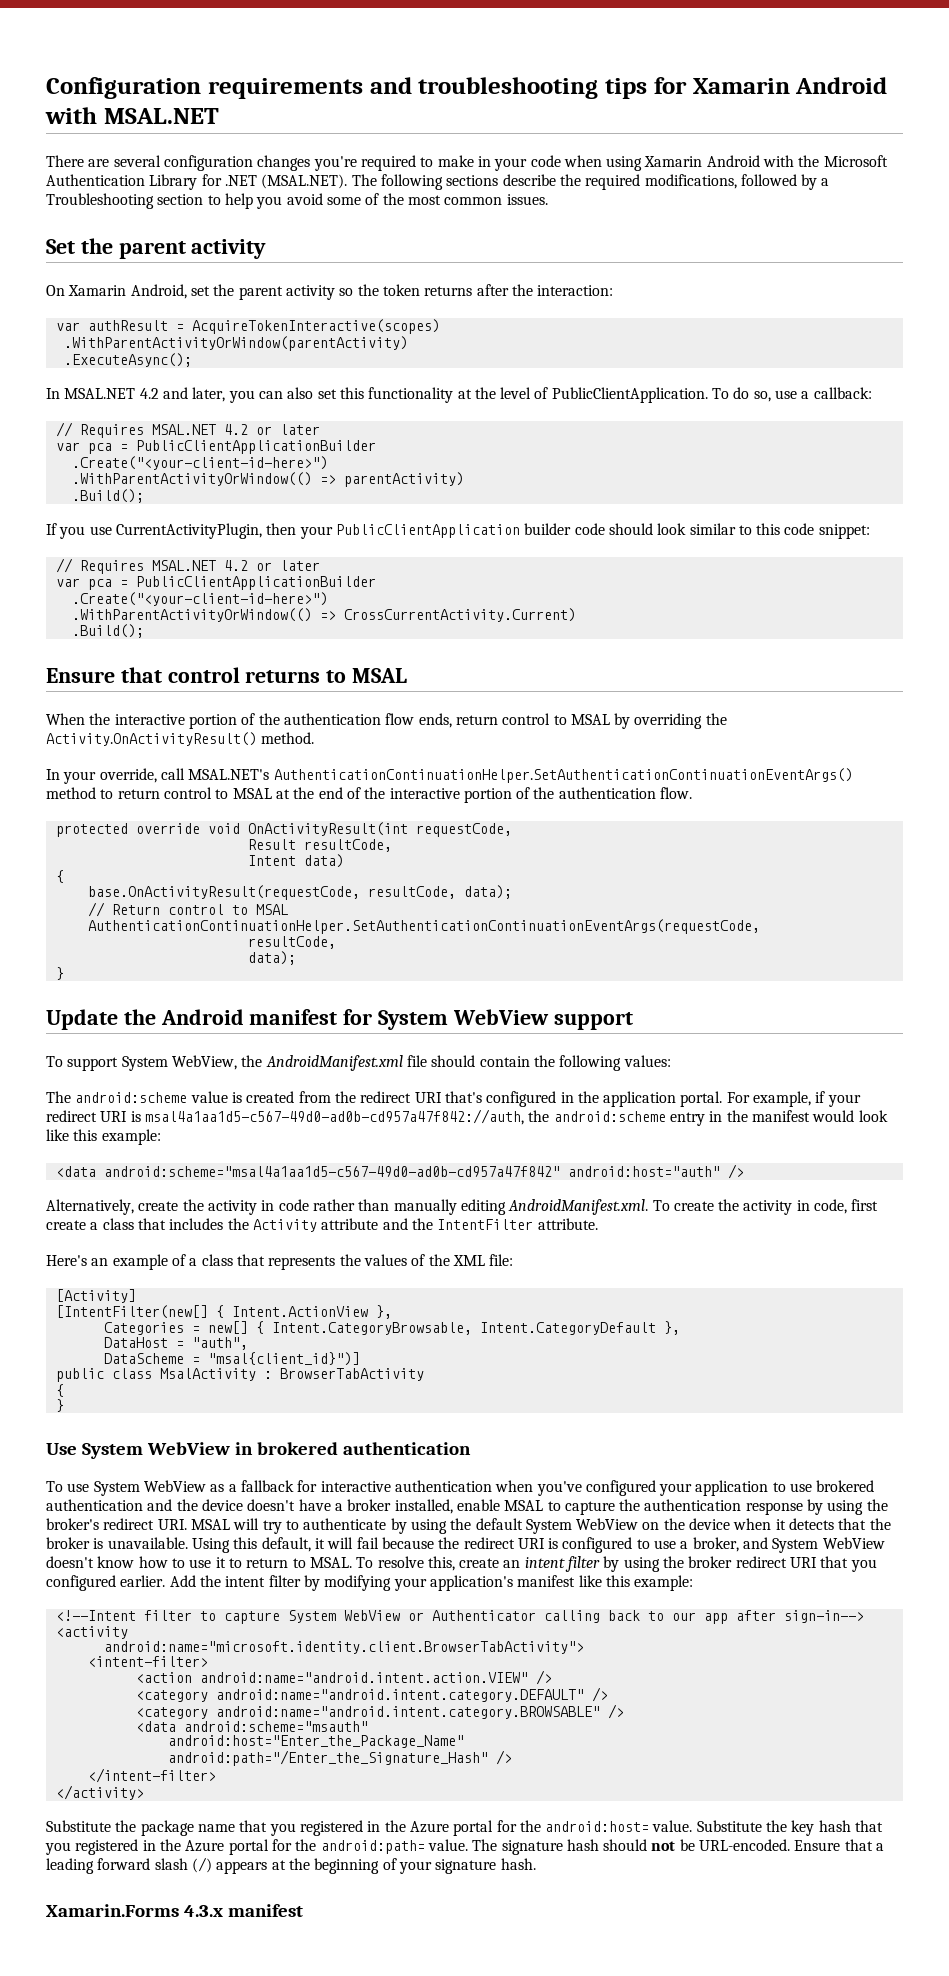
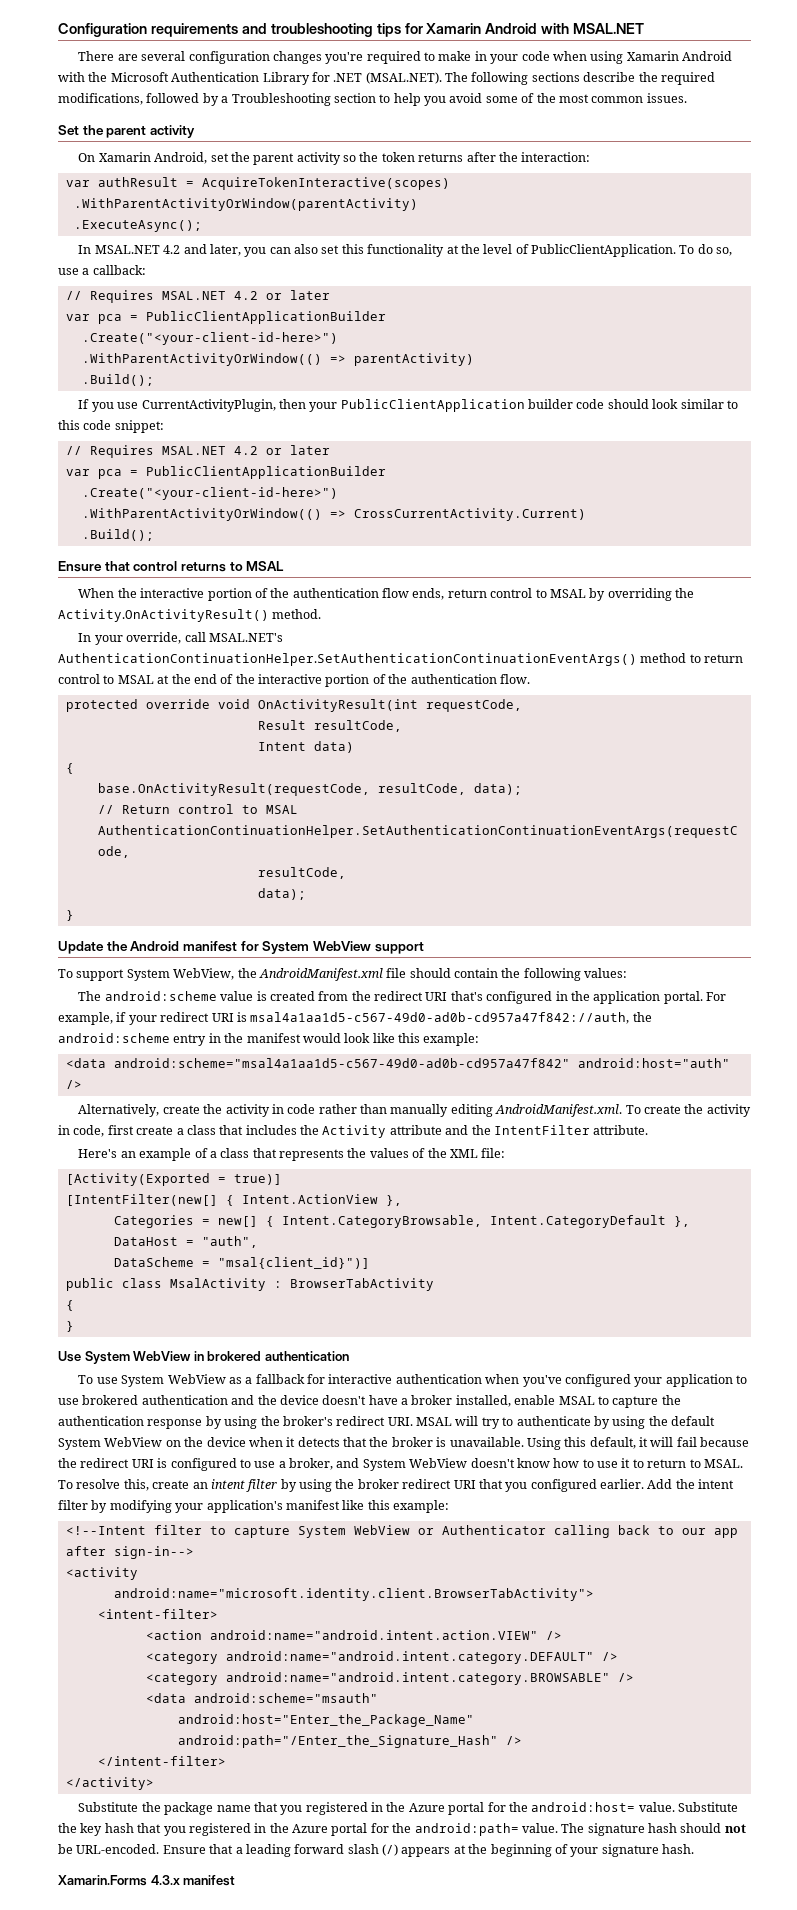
- [Activity]
+ [Activity(Exported = true)]

